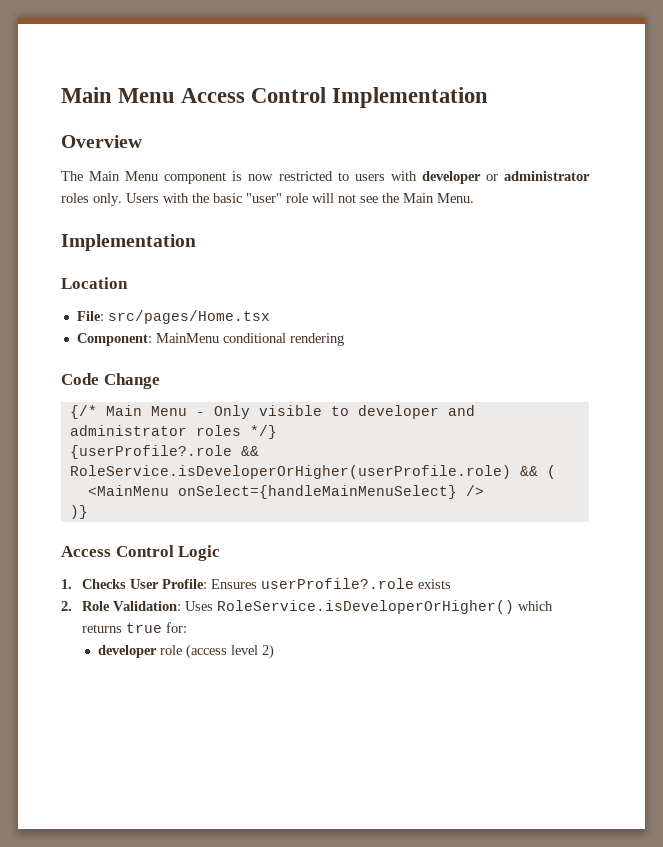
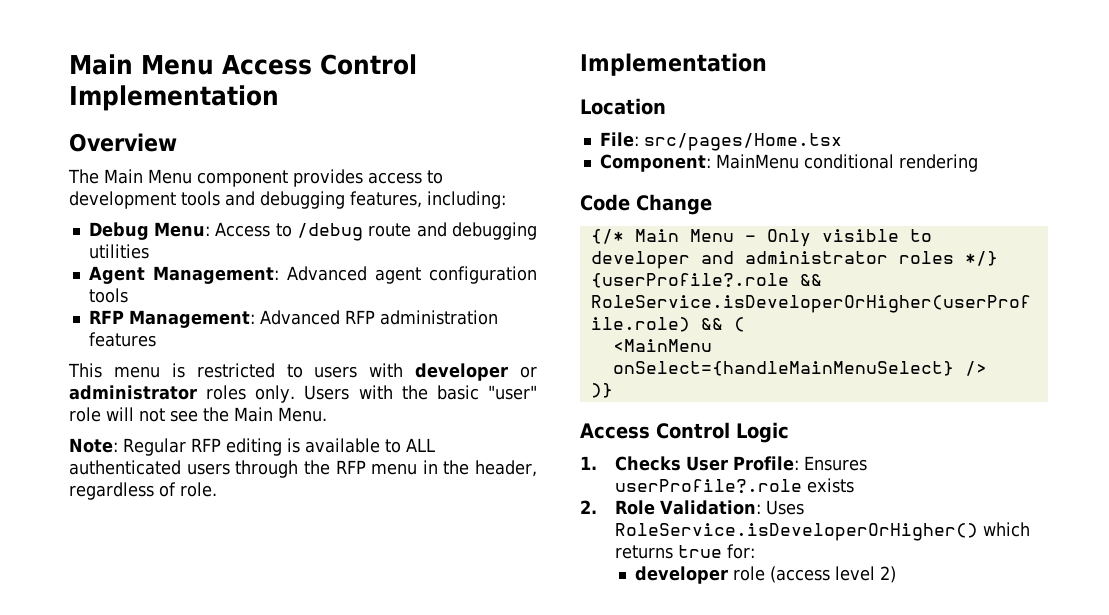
- The Main Menu component is now restricted to users with developer or administrator roles only.
+ The Main Menu component provides access to development tools and debugging features, including:
+ Debug Menu: Access to /debug route and debugging utilities
+ Agent Management: Advanced agent configuration tools
+ RFP Management: Advanced RFP administration features
+ This menu is restricted to users with developer or administrator roles only.
+ Note: Regular RFP editing is available to ALL authenticated users through the RFP menu in the header, regardless of role.

